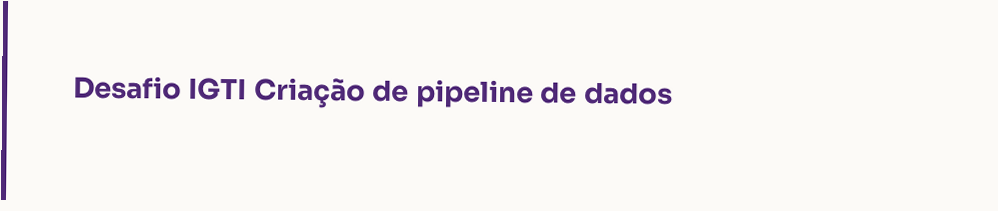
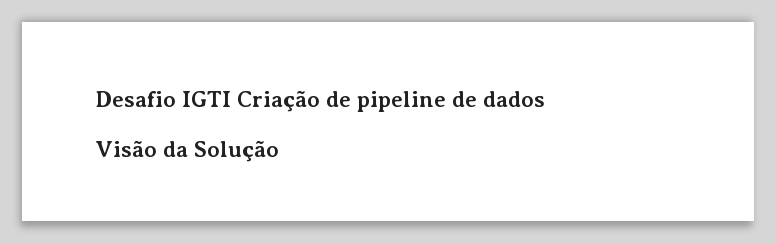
+ Visão da Solução

